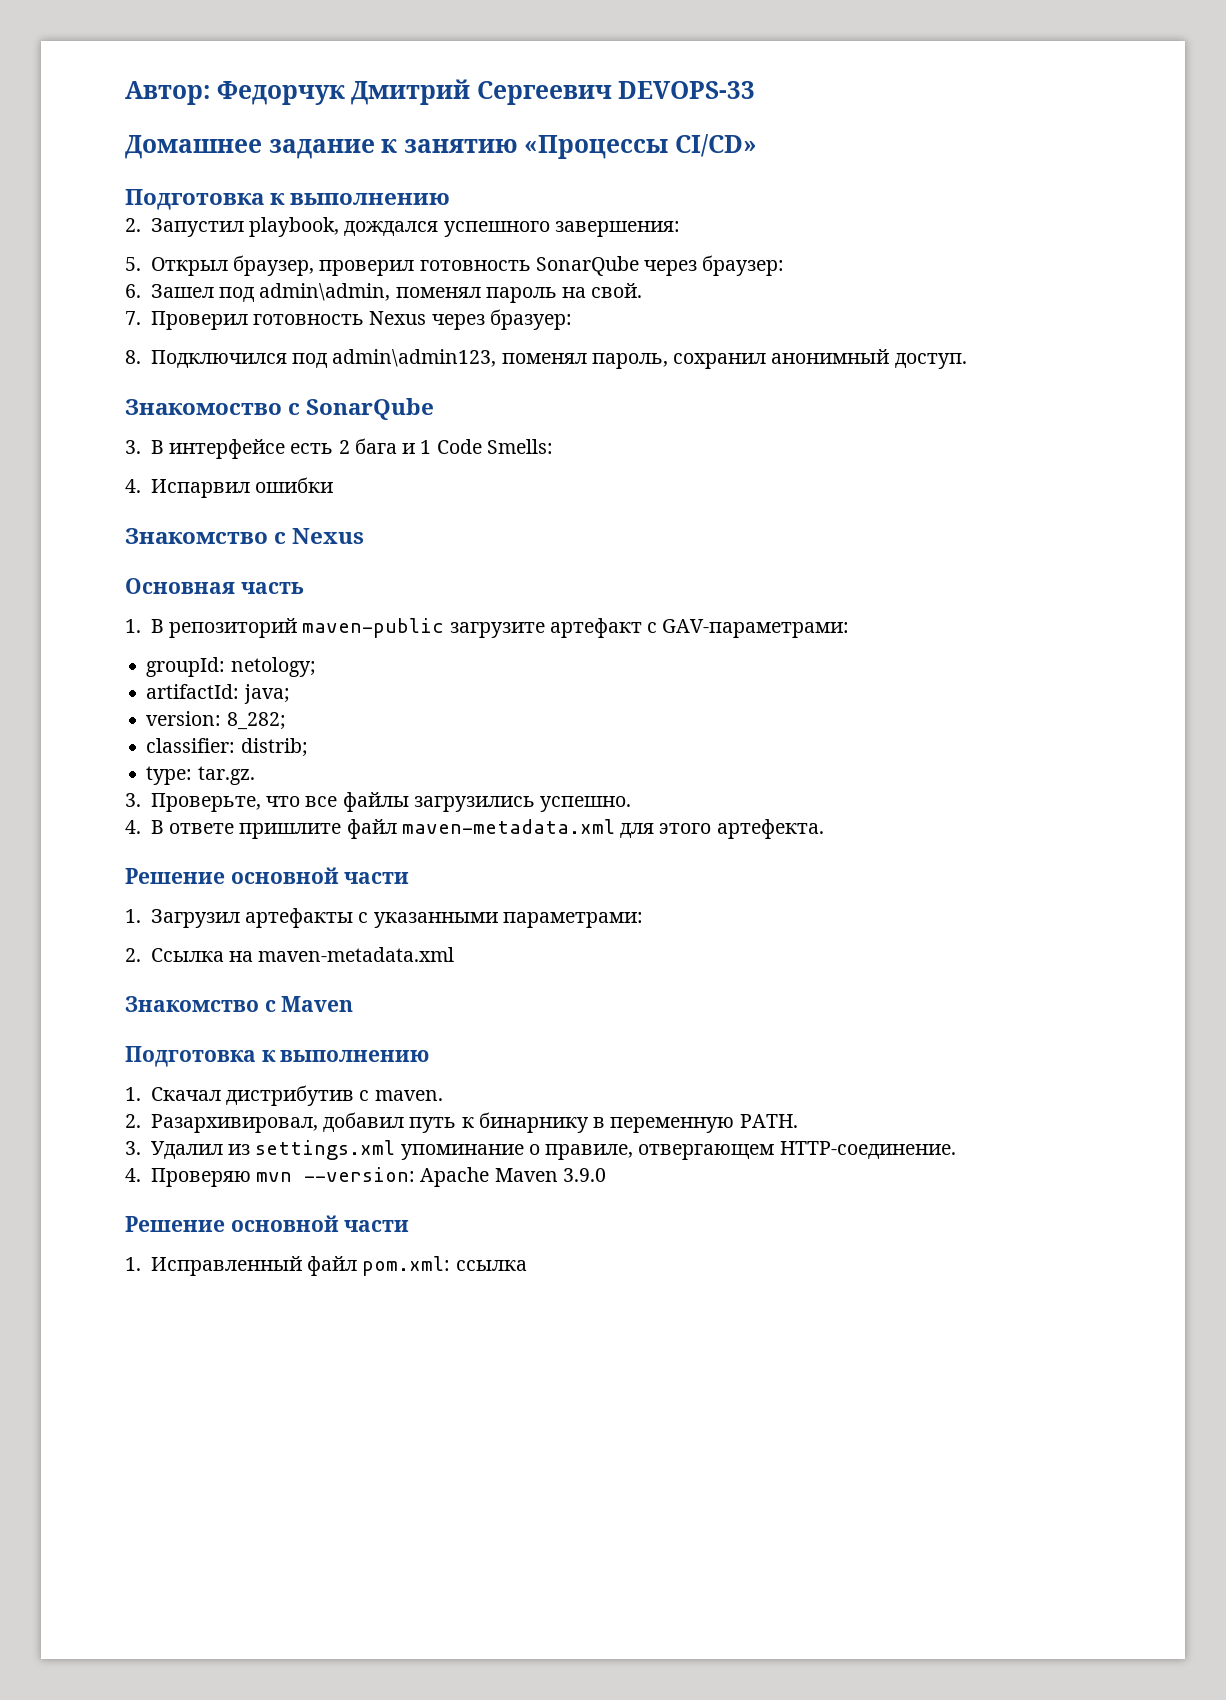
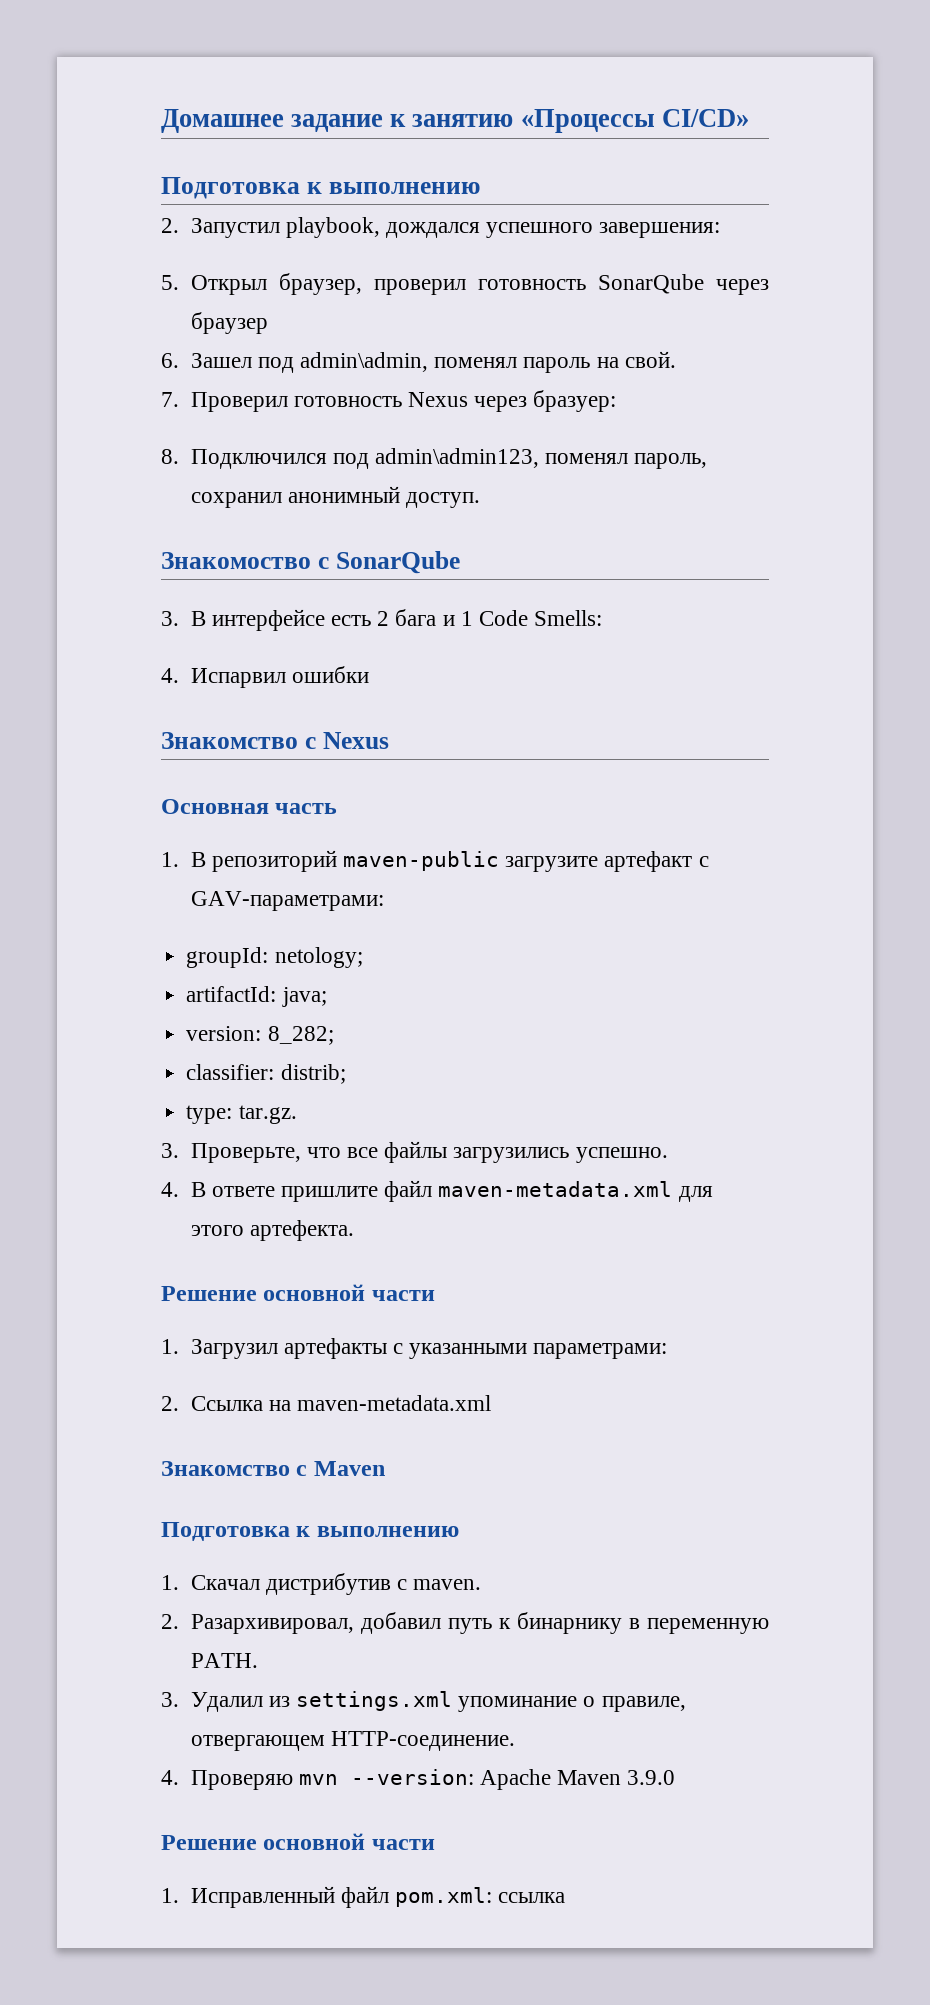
- Автор: Федорчук Дмитрий Сергеевич DEVOPS-33
- 5. Открыл браузер, проверил готовность SonarQube через браузер:
+ 5. Открыл браузер, проверил готовность SonarQube через браузер

